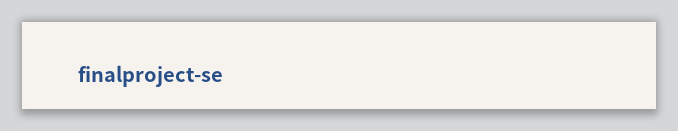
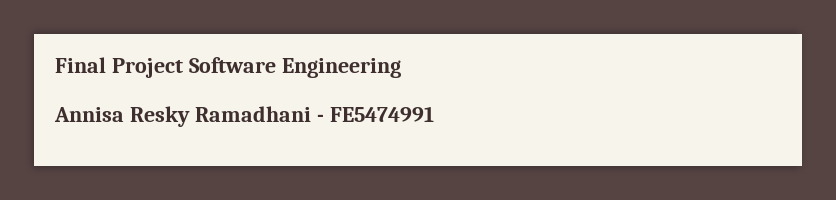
- finalproject-se
+ Final Project Software Engineering
+ Annisa Resky Ramadhani - FE5474991

